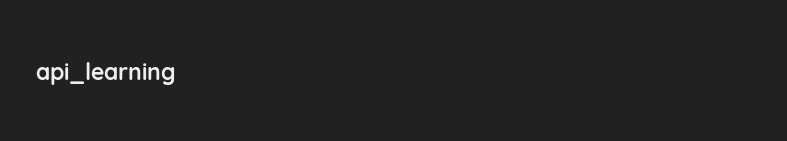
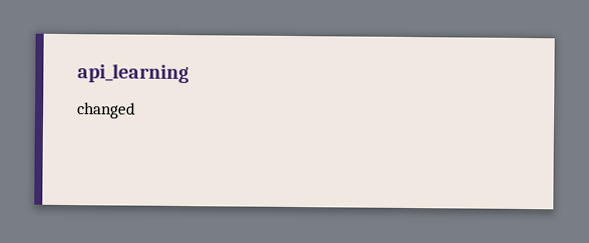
+ changed

